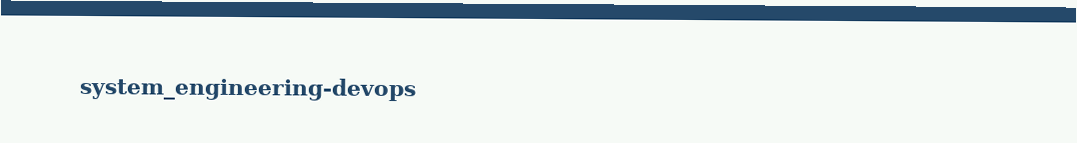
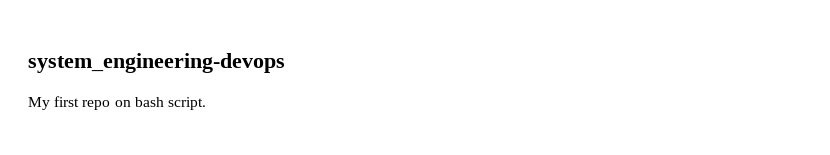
+ My first repo on bash script.

